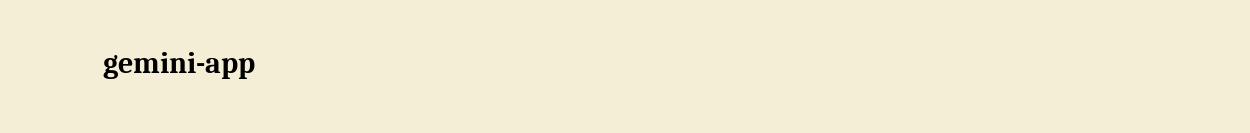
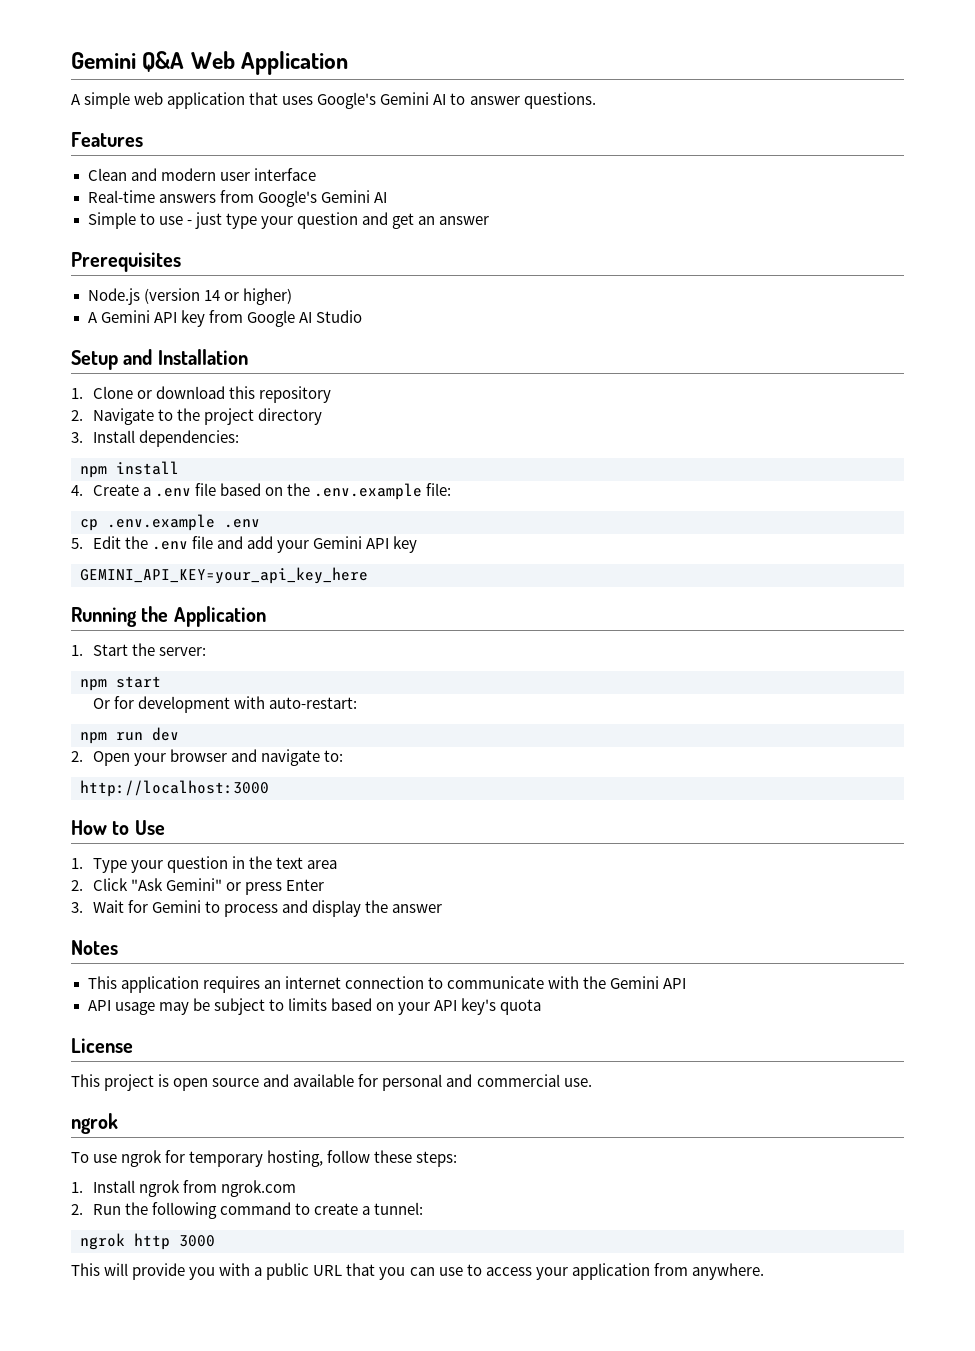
- gemini-app
+ Gemini Q&A Web Application
+ A simple web application that uses Google's Gemini AI to answer questions.
+ Features
+ Clean and modern user interface
+ Real-time answers from Google's Gemini AI
+ Simple to use - just type your question and get an answer
+ Prerequisites
+ Node.js (version 14 or higher)
+ A Gemini API key from Google AI Studio
+ Setup and Installation
+ 1. Clone or download this repository
+ 2. Navigate to the project directory
+ 3. Install dependencies:
+ npm install
+ 4. Create a .env file based on the .env.example file:
+ cp .env.example .env
+ 5. Edit the .env file and add your Gemini API key
+ GEMINI_API_KEY=your_api_key_here
+ Running the Application
+ 1. Start the server:
+ npm start
+ Or for development with auto-restart:
+ npm run dev
+ 2. Open your browser and navigate to:
+ http://localhost:3000
+ How to Use
+ 1. Type your question in the text area
+ 2. Click "Ask Gemini" or press Enter
+ 3. Wait for Gemini to process and display the answer
+ Notes
+ This application requires an internet connection to communicate with the Gemini API
+ API usage may be subject to limits based on your API key's quota
+ License
+ This project is open source and available for personal and commercial use.
+ ngrok
+ To use ngrok for temporary hosting, follow these steps:
+ 1. Install ngrok from ngrok.com
+ 2. Run the following command to create a tunnel:
+ ngrok http 3000
+ This will provide you with a public URL that you can use to access your application from anywhere.

